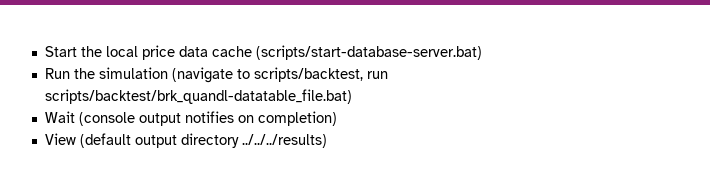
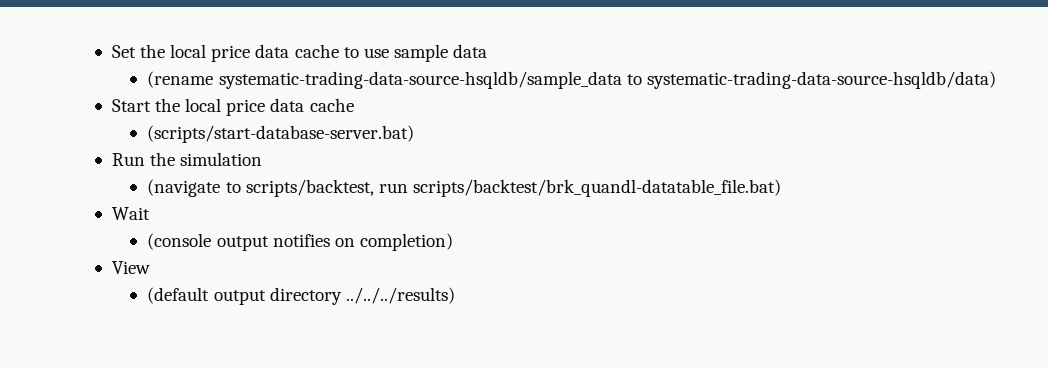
+ Set the local price data cache to use sample data
+ (rename systematic-trading-data-source-hsqldb/sample_data to systematic-trading-data-source-hsqldb/data)
- Start the local price data cache (scripts/start-database-server.bat)
+ Start the local price data cache
+ (scripts/start-database-server.bat)
- Run the simulation (navigate to scripts/backtest, run scripts/backtest/brk_quandl-datatable_file.bat)
+ Run the simulation
+ (navigate to scripts/backtest, run scripts/backtest/brk_quandl-datatable_file.bat)
- Wait (console output notifies on completion)
+ Wait
+ (console output notifies on completion)
- View (default output directory ../../../results)
+ View
+ (default output directory ../../../results)

